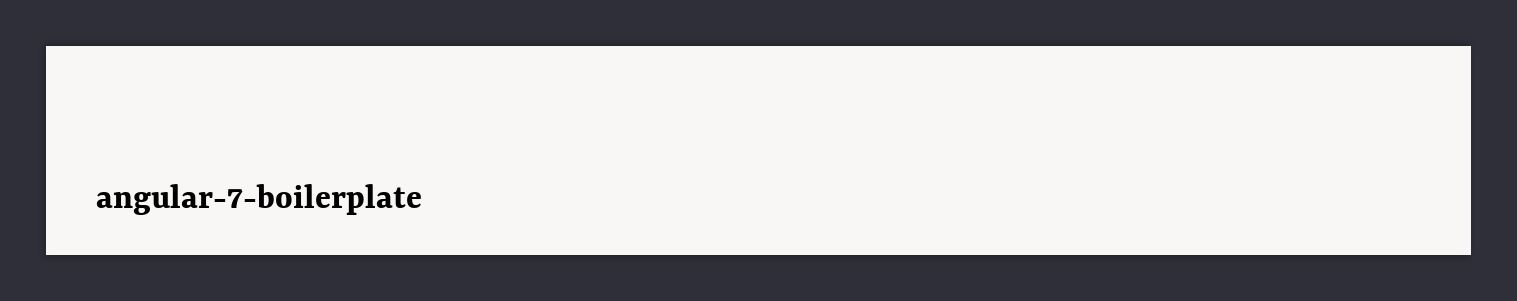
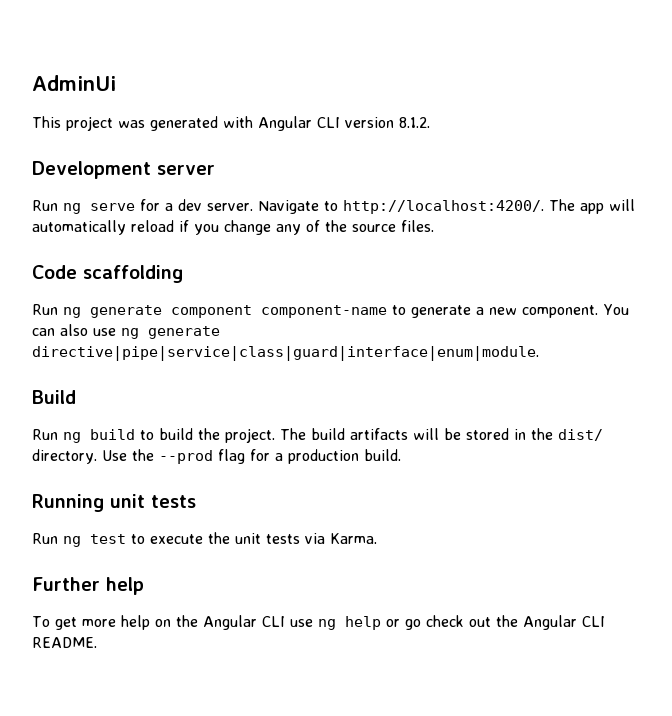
- angular-7-boilerplate
+ AdminUi
+ This project was generated with Angular CLI version 8.1.2.
+ Development server
+ Run ng serve for a dev server. Navigate to http://localhost:4200/. The app will automatically reload if you change any of the source files.
+ Code scaffolding
+ Run ng generate component component-name to generate a new component. You can also use ng generate directive|pipe|service|class|guard|interface|enum|module.
+ Build
+ Run ng build to build the project. The build artifacts will be stored in the dist/ directory. Use the --prod flag for a production build.
+ Running unit tests
+ Run ng test to execute the unit tests via Karma.
+ Further help
+ To get more help on the Angular CLI use ng help or go check out the Angular CLI README.

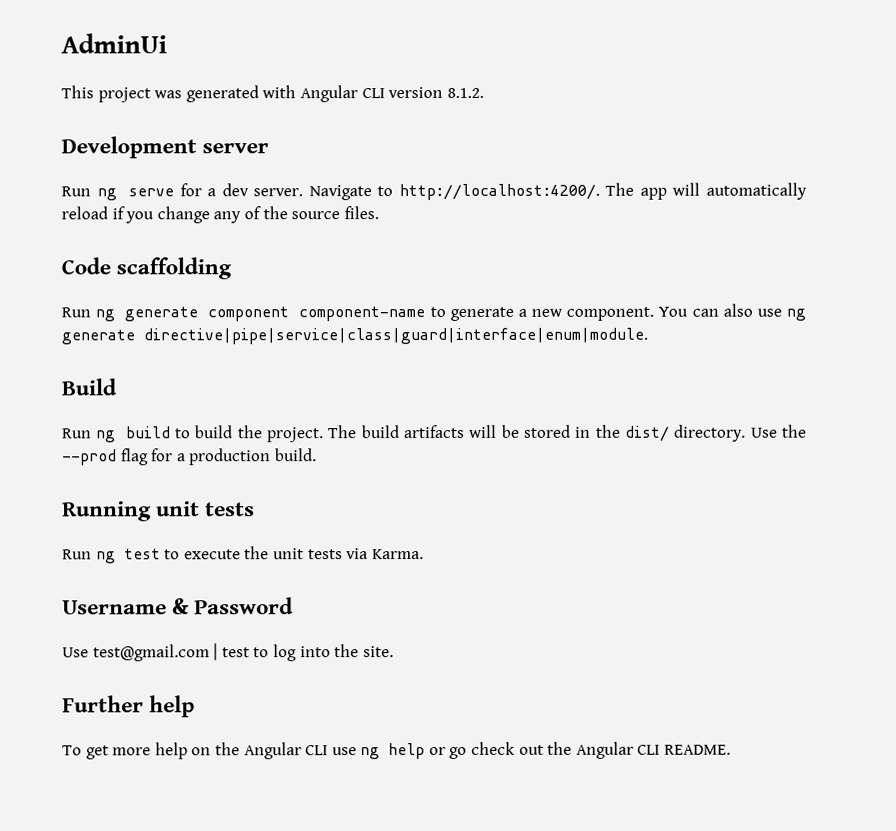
+ Username & Password
+ Use test@gmail.com | test to log into the site.

